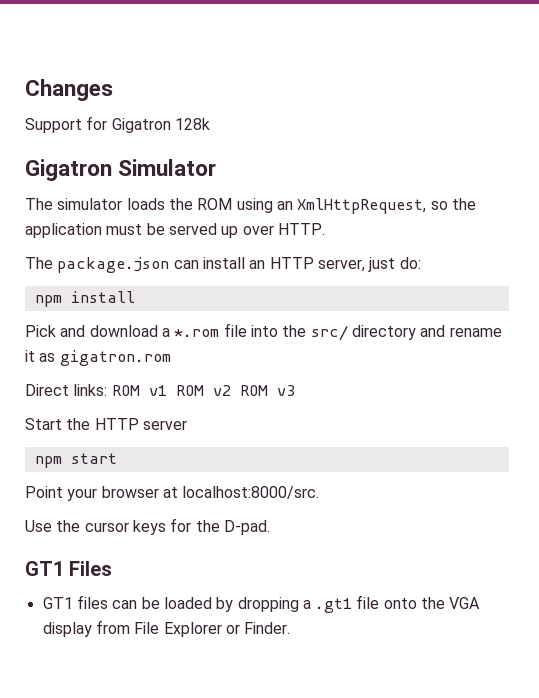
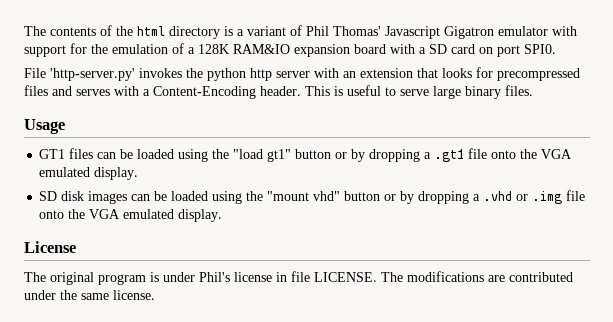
- Changes
- Support for Gigatron 128k
- Gigatron Simulator
- The simulator loads the ROM using an XmlHttpRequest, so the application must be served up over HTTP.
- The package.json can install an HTTP server, just do:
- npm install
- Pick and download a *.rom file into the src/ directory and rename it as gigatron.rom
- Direct links: ROM v1 ROM v2 ROM v3
- Start the HTTP server
- npm start
- Point your browser at localhost:8000/src.
- Use the cursor keys for the D-pad.
- GT1 Files
+ The contents of the html directory is a variant of Phil Thomas' Javascript Gigatron emulator with support for the emulation of a 128K RAM&IO expansion board with a SD card on port SPI0.
+ File 'http-server.py' invokes the python http server with an extension that looks for precompressed files and serves with a Content-Encoding header. This is useful to serve large binary files.
+ Usage
- GT1 files can be loaded by dropping a .gt1 file onto the VGA display from File Explorer or Finder.
+ GT1 files can be loaded using the "load gt1" button or by dropping a .gt1 file onto the VGA emulated display.
+ SD disk images can be loaded using the "mount vhd" button or by dropping a .vhd or .img file onto the VGA emulated display.
+ License
+ The original program is under Phil's license in file LICENSE. The modifications are contributed under the same license.

